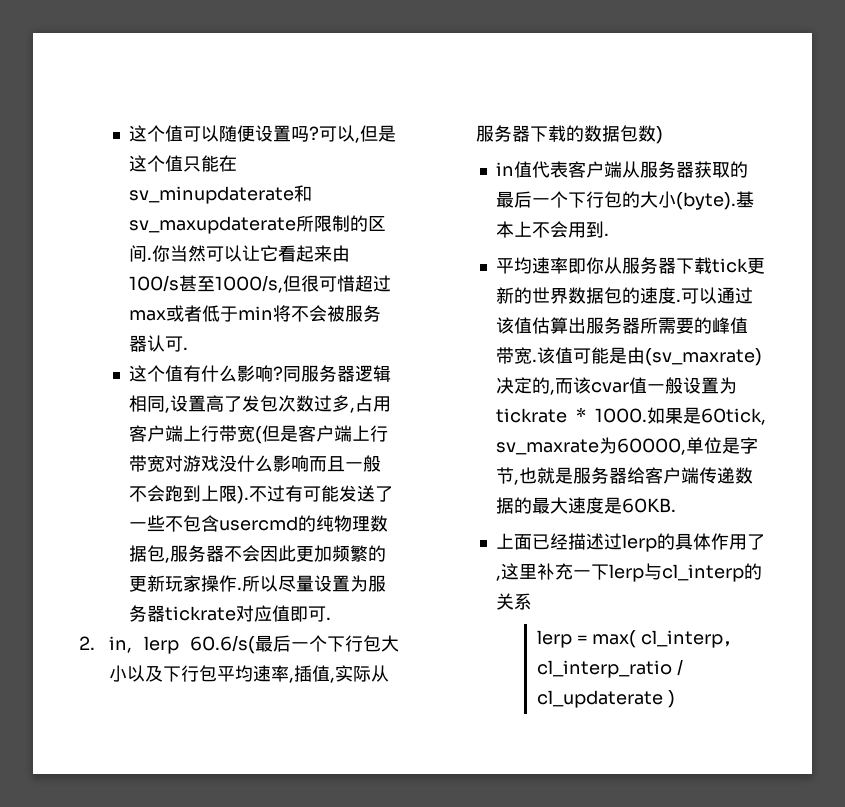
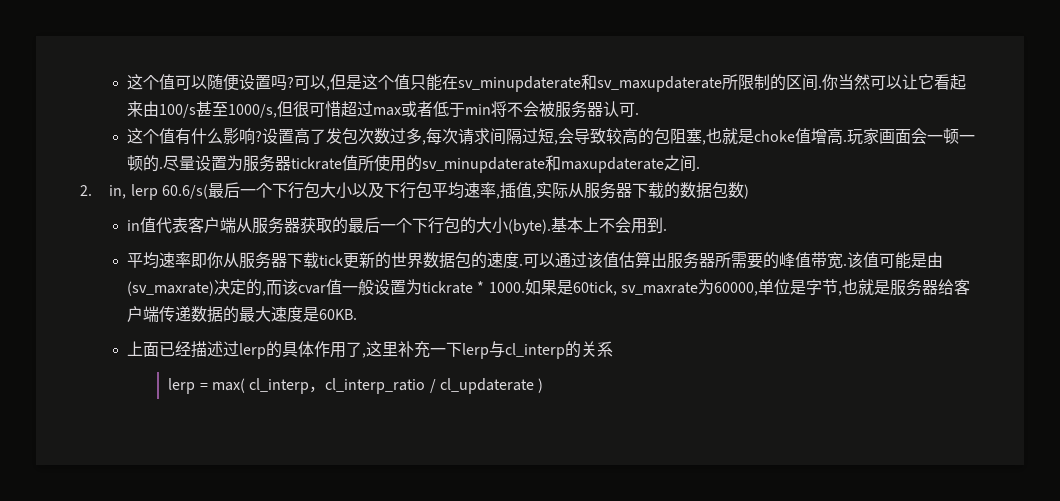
- 同服务器逻辑相同,设置高了发包次数过多,占用客户端上行带宽(但是客户端上行带宽对游戏没什么影响而且一般不会跑到上限).不过有可能发送了一些不包含usercmd的纯物理数据包,服务器不会因此更加频繁的更新玩家操作.所以尽量设置为服务器tickrate对应值即可.
+ 设置高了发包次数过多,每次请求间隔过短,会导致较高的包阻塞,也就是choke值增高.玩家画面会一顿一顿的.尽量设置为服务器tickrate值所使用的sv_minupdaterate和maxupdaterate之间.

